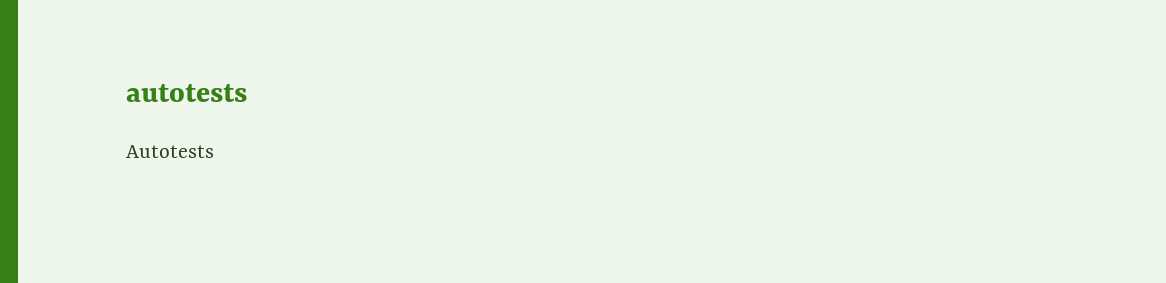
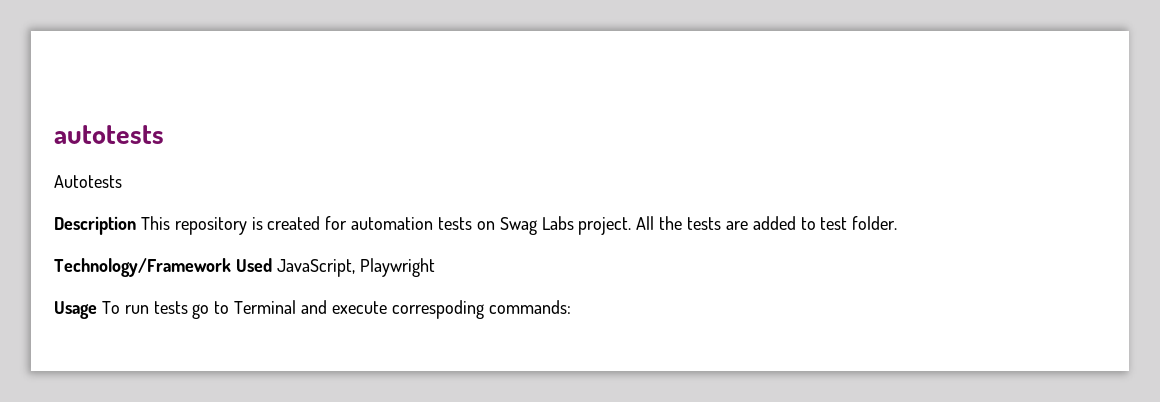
+ Description This repository is created for automation tests on Swag Labs project. All the tests are added to test folder.
+ Technology/Framework Used JavaScript, Playwright
+ Usage To run tests go to Terminal and execute correspoding commands:

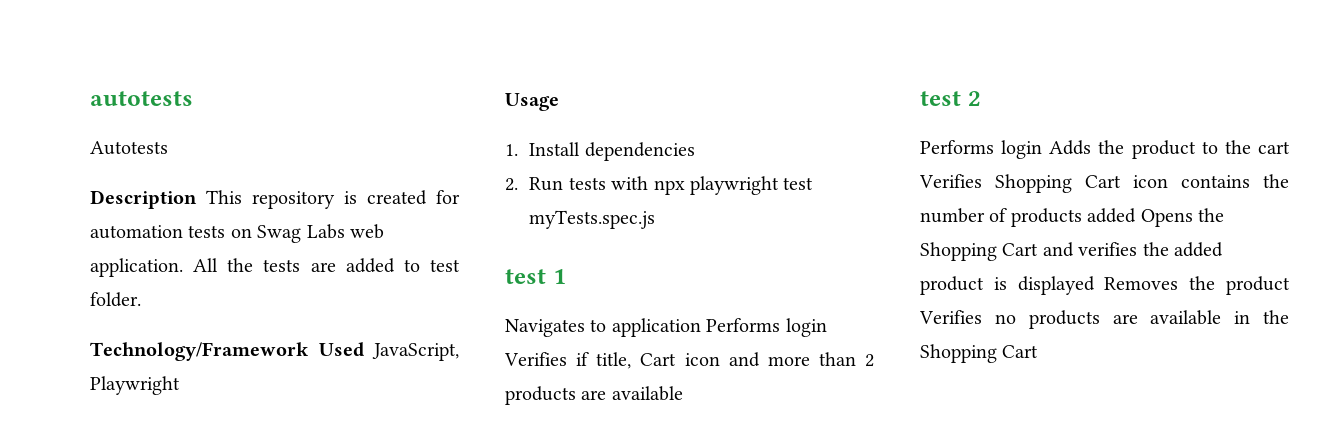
- Description This repository is created for automation tests on Swag Labs project.
+ Description This repository is created for automation tests on Swag Labs web application.
- Usage To run tests go to Terminal and execute correspoding commands:
+ Usage
+ 1. Install dependencies
+ 2. Run tests with npx playwright test myTests.spec.js
+ test 1
+ Navigates to application Performs login Verifies if title, Cart icon and more than 2 products are available
+ test 2
+ Performs login Adds the product to the cart Verifies Shopping Cart icon contains the number of products added Opens the Shopping Cart and verifies the added product is displayed Removes the product Verifies no products are available in the Shopping Cart

